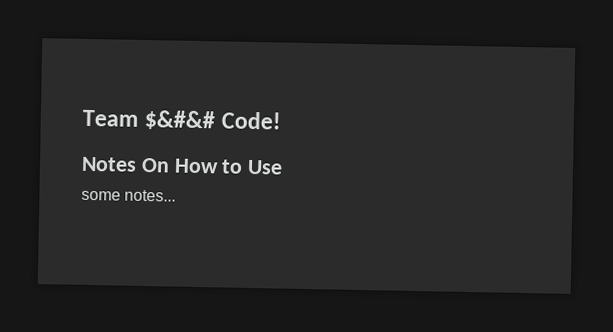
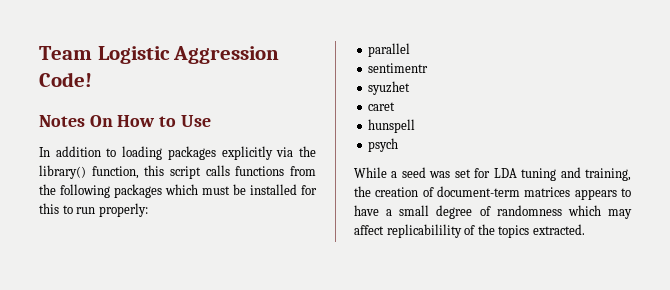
- Team $&#&# Code!
+ Team Logistic Aggression Code!
- some notes...
+ In addition to loading packages explicitly via the library() function, this script calls functions from the following packages which must be installed for this to run properly:
+ parallel
+ sentimentr
+ syuzhet
+ caret
+ hunspell
+ psych
+ While a seed was set for LDA tuning and training, the creation of document-term matrices appears to have a small degree of randomness which may affect replicabilility of the topics extracted.

